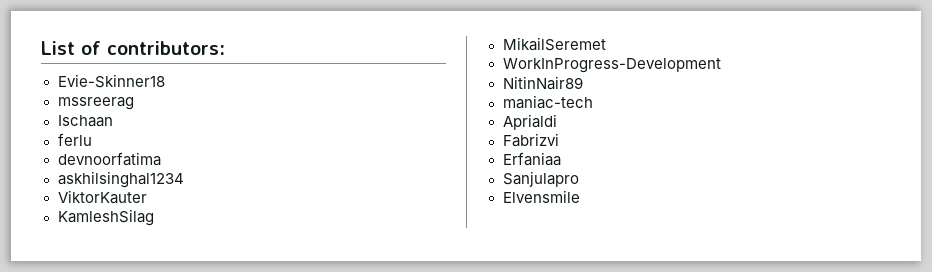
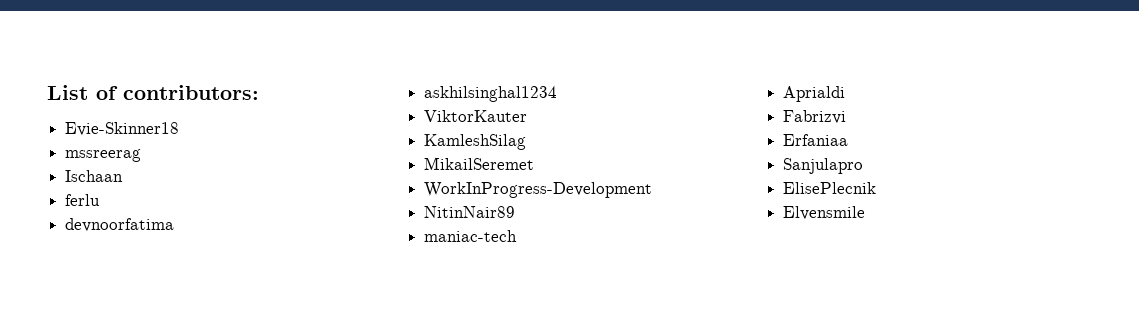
+ ElisePlecnik

